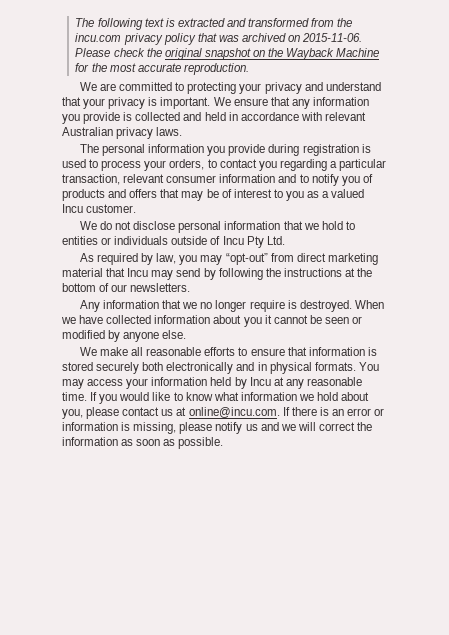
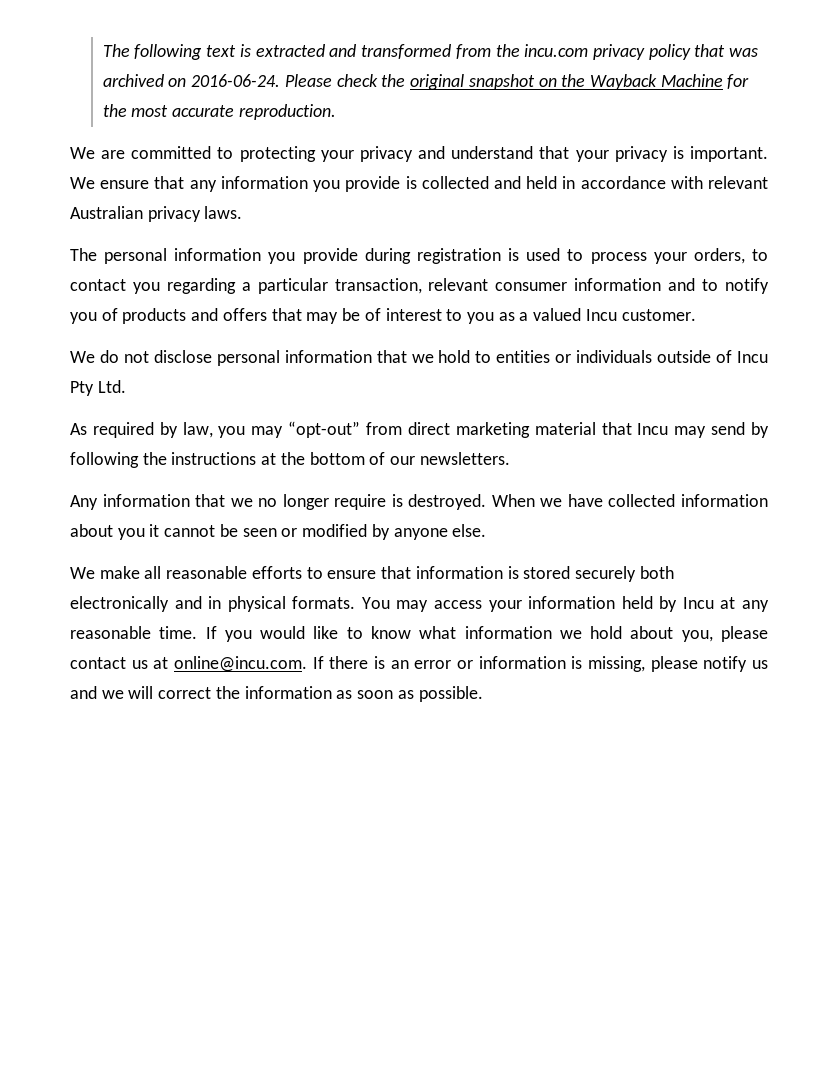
- The following text is extracted and transformed from the incu.com privacy policy that was archived on 2015-11-06.
+ The following text is extracted and transformed from the incu.com privacy policy that was archived on 2016-06-24.

